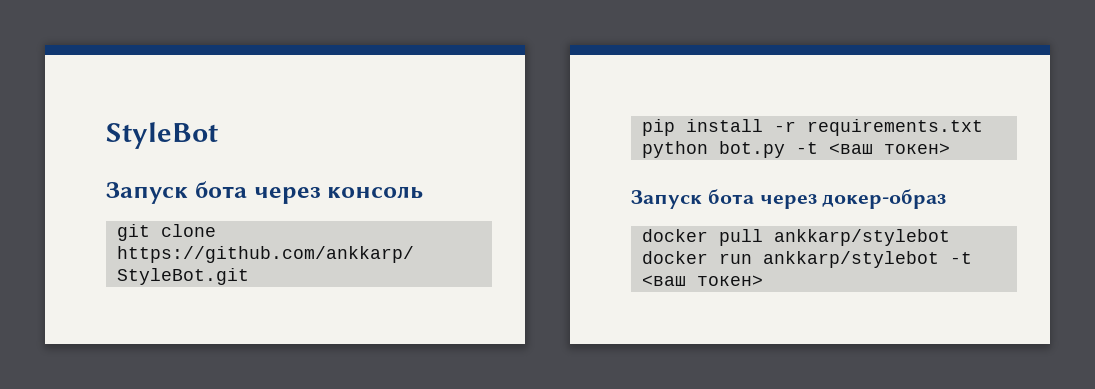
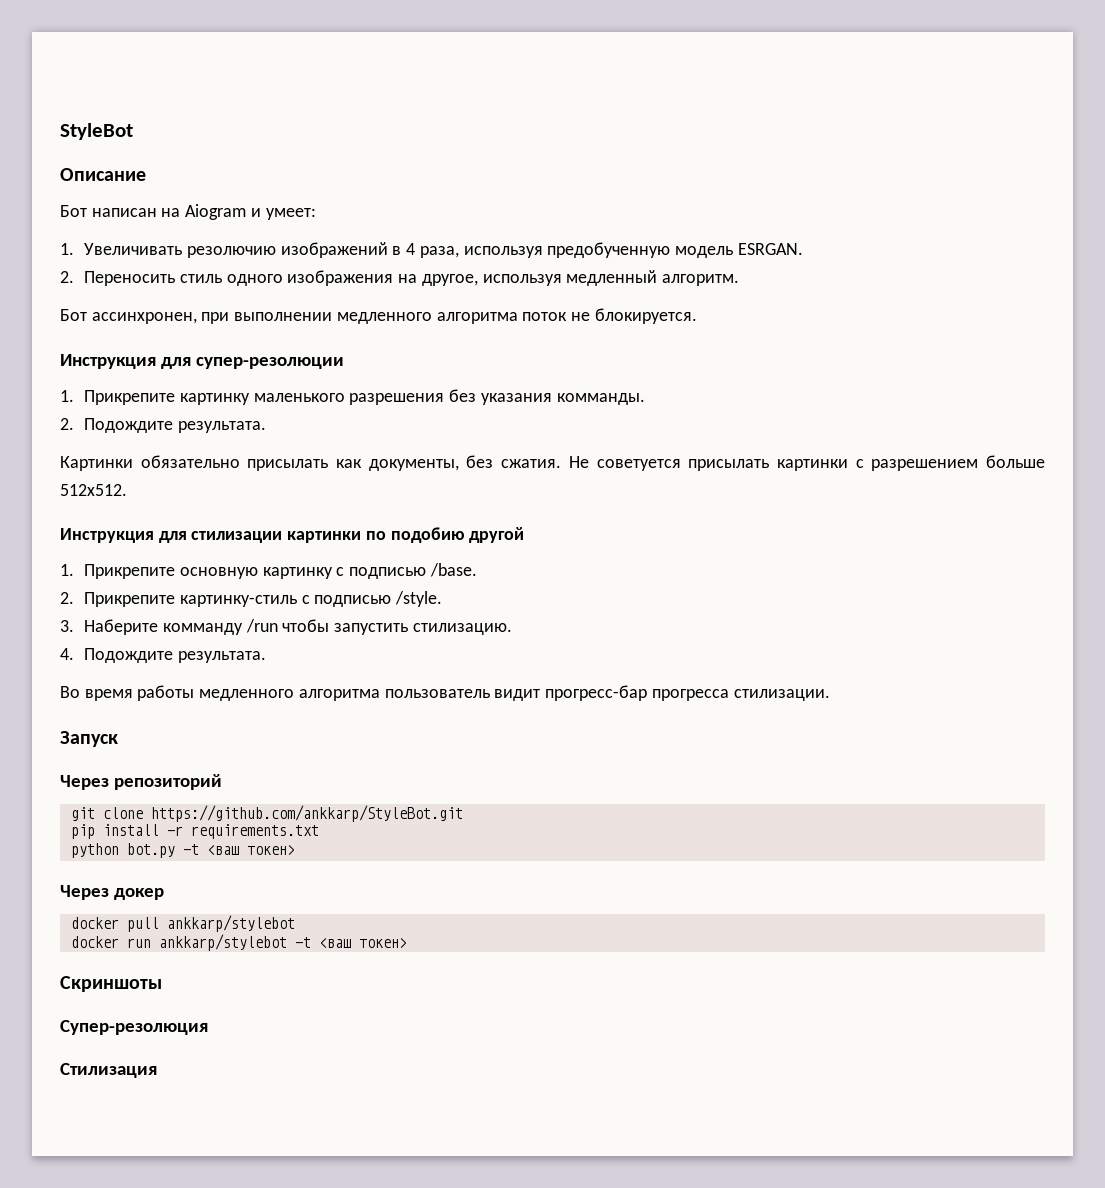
- Запуск бота через консоль
+ Описание
+ Бот написан на Aiogram и умеет:
+ 1. Увеличивать резолючию изображений в 4 раза, используя предобученную модель ESRGAN.
+ 2. Переносить стиль одного изображения на другое, используя медленный алгоритм.
+ Бот ассинхронен, при выполнении медленного алгоритма поток не блокируется.
+ Инструкция для супер-резолюции
+ 1. Прикрепите картинку маленького разрешения без указания комманды.
+ 2. Подождите результата.
+ Картинки обязательно присылать как документы, без сжатия. Не советуется присылать картинки с разрешением больше 512x512.
+ Инструкция для стилизации картинки по подобию другой
+ 1. Прикрепите основную картинку с подписью /base.
+ 2. Прикрепите картинку-стиль с подписью /style.
+ 3. Наберите комманду /run чтобы запустить стилизацию.
+ 4. Подождите результата.
+ Во время работы медленного алгоритма пользователь видит прогресс-бар прогресса стилизации.
+ Запуск
+ Через репозиторий
- Запуск бота через докер-образ
+ Через докер
+ Скриншоты
+ Cупер-резолюция
+ Стилизация

